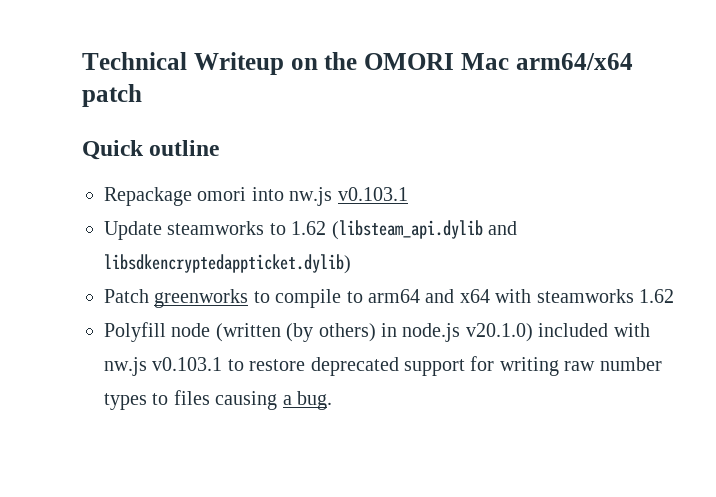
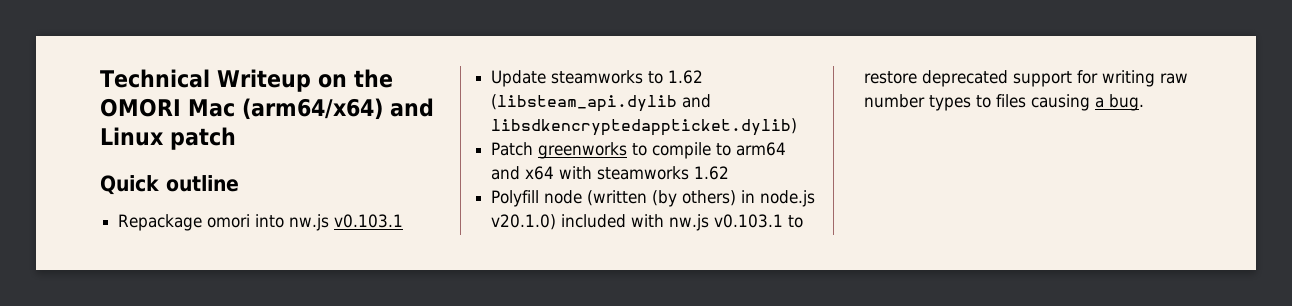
- Technical Writeup on the OMORI Mac arm64/x64 patch
+ Technical Writeup on the OMORI Mac (arm64/x64) and Linux patch

